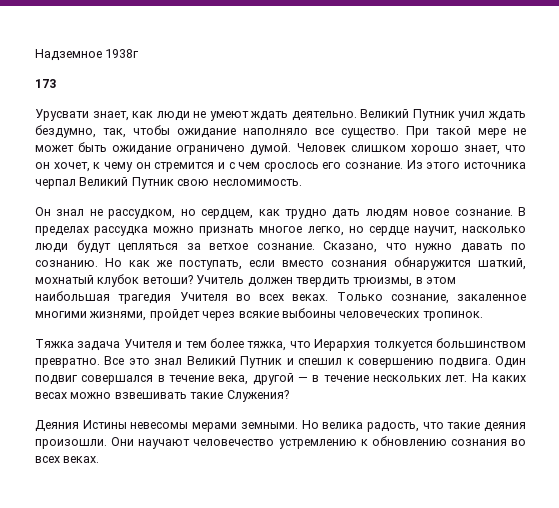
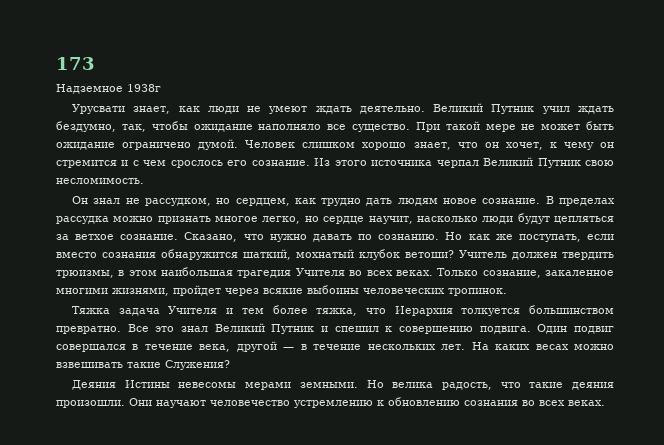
+ 173
- 173

